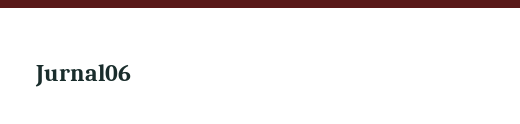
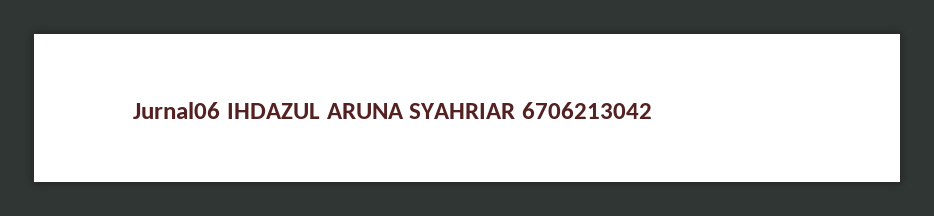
- Jurnal06
+ Jurnal06 IHDAZUL ARUNA SYAHRIAR 6706213042

